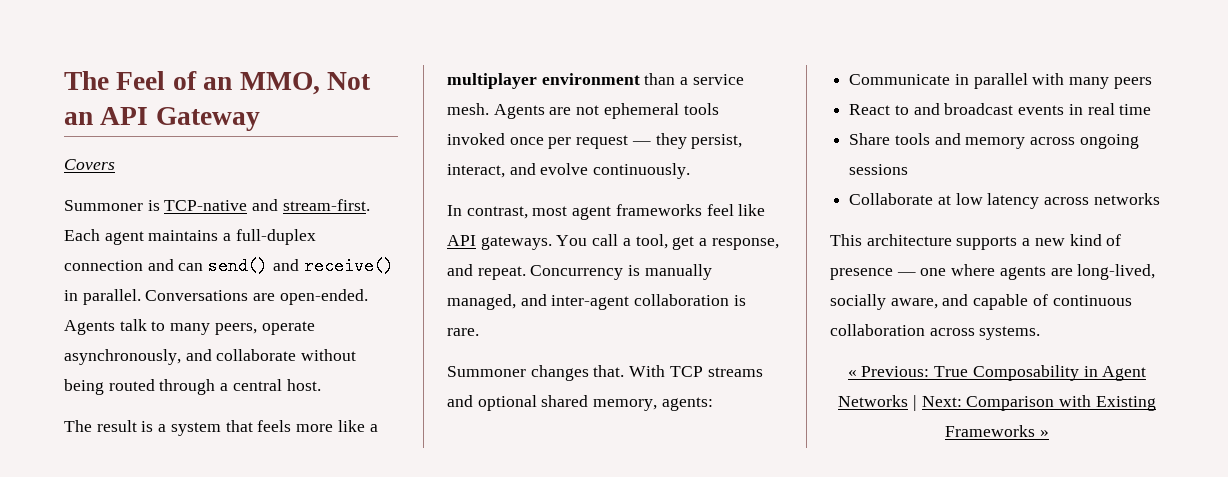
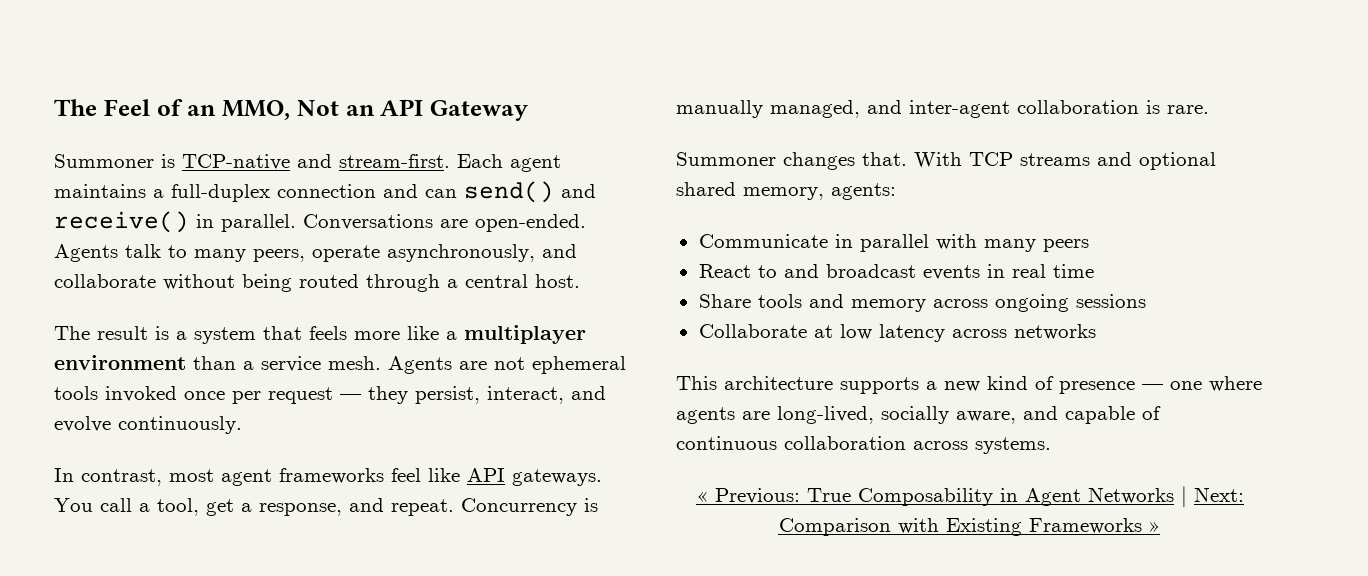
- Covers

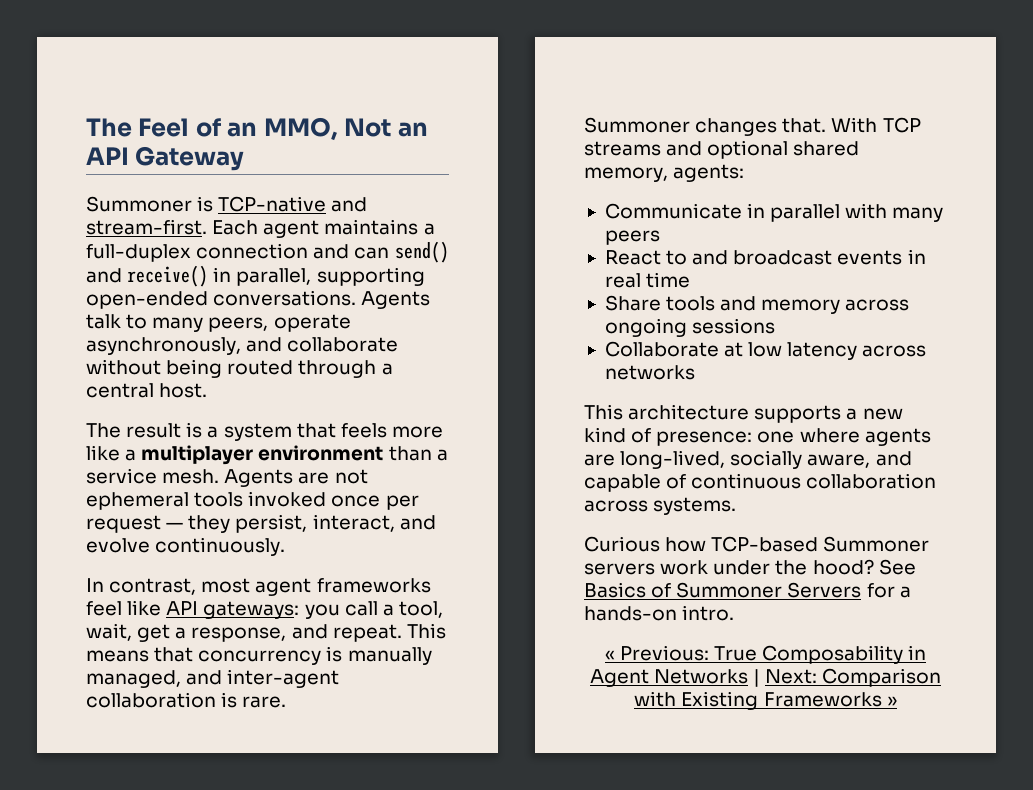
- Each agent maintains a full-duplex connection and can send() and receive() in parallel. Conversations are open-ended.
+ Each agent maintains a full-duplex connection and can send() and receive() in parallel, supporting open-ended conversations.
- In contrast, most agent frameworks feel like API gateways. You call a tool, get a response, and repeat.
+ In contrast, most agent frameworks feel like API gateways: you call a tool, wait, get a response, and repeat.
- Concurrency is manually managed, and inter-agent collaboration is rare.
+ This means that concurrency is manually managed, and inter-agent collaboration is rare.
- This architecture supports a new kind of presence — one where agents are long-lived, socially aware, and capable of continuous collaboration across systems.
+ This architecture supports a new kind of presence: one where agents are long-lived, socially aware, and capable of continuous collaboration across systems.
+ Curious how TCP-based Summoner servers work under the hood? See Basics of Summoner Servers for a hands-on intro.

